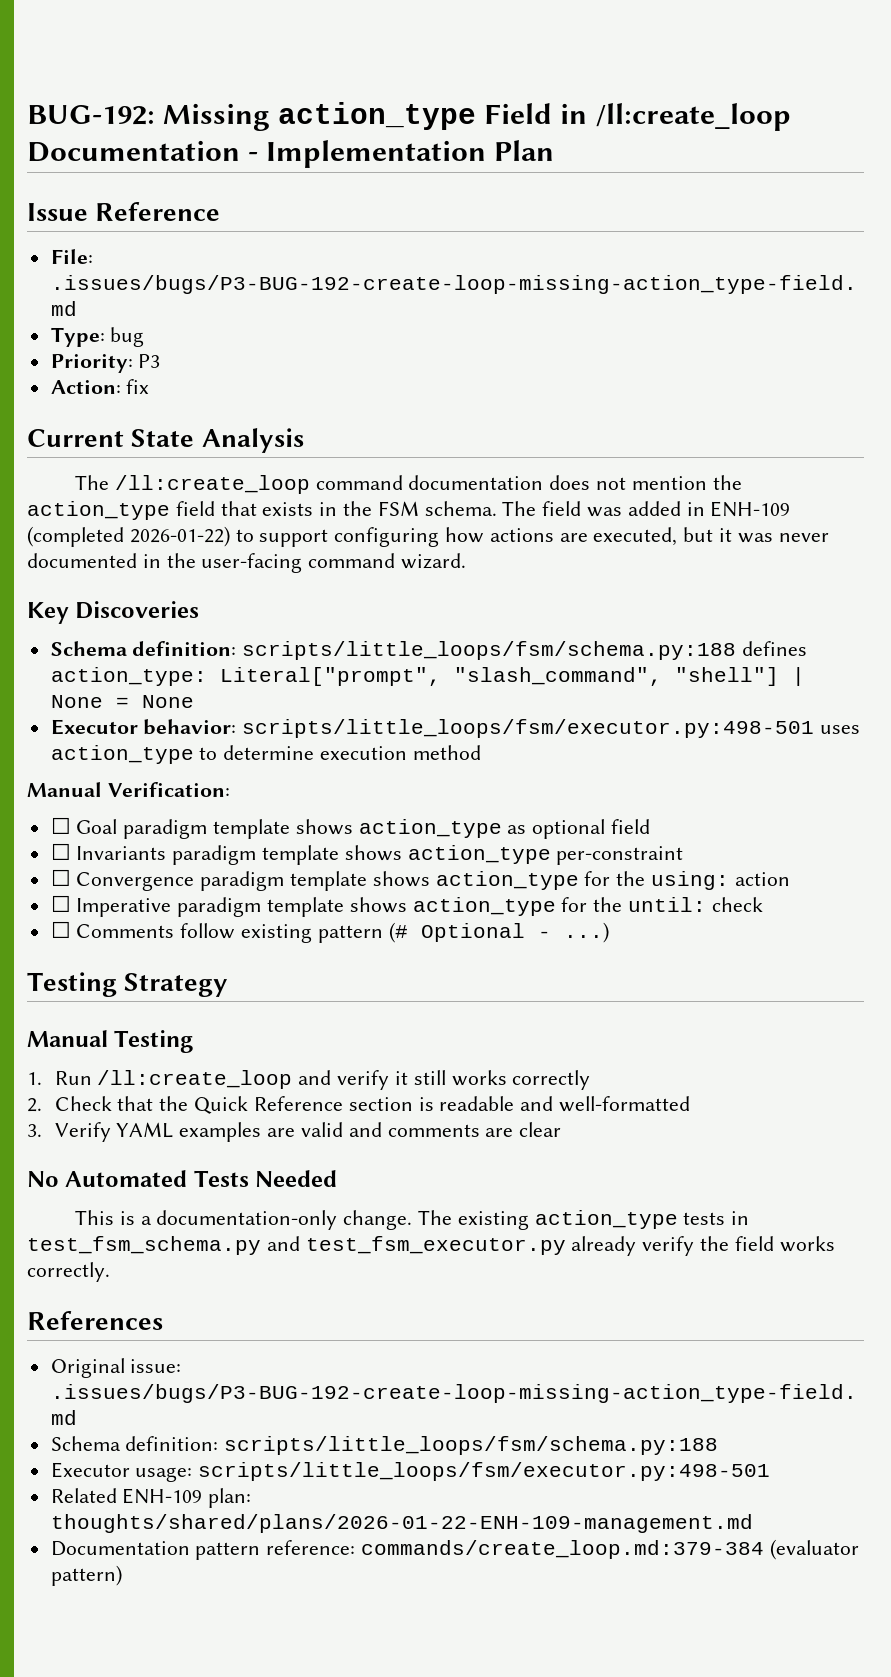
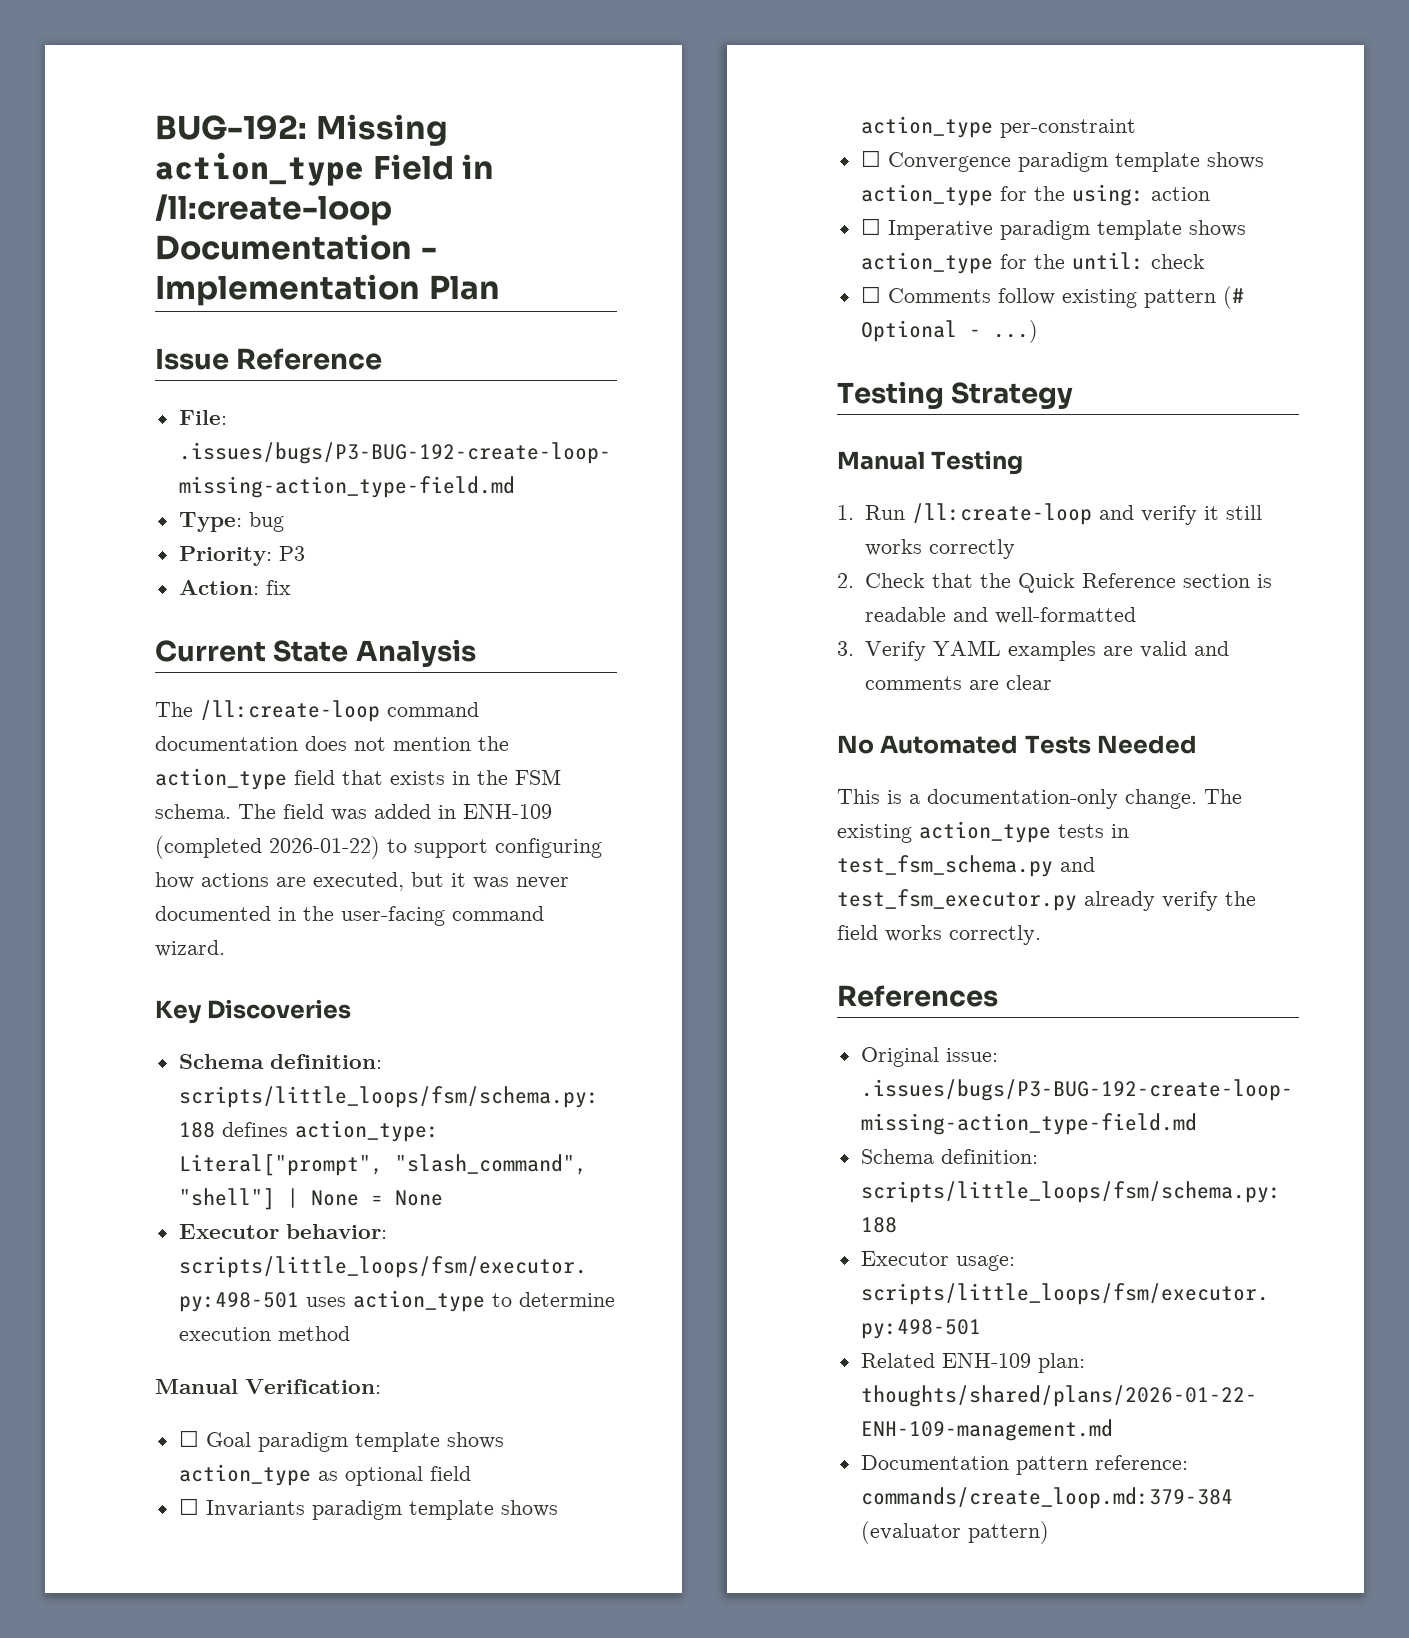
- BUG-192: Missing action_type Field in /ll:create_loop Documentation - Implementation Plan
+ BUG-192: Missing action_type Field in /ll:create-loop Documentation - Implementation Plan
- The /ll:create_loop command documentation does not mention the action_type field that exists in the FSM schema.
+ The /ll:create-loop command documentation does not mention the action_type field that exists in the FSM schema.
- 1. Run /ll:create_loop and verify it still works correctly
+ 1. Run /ll:create-loop and verify it still works correctly

